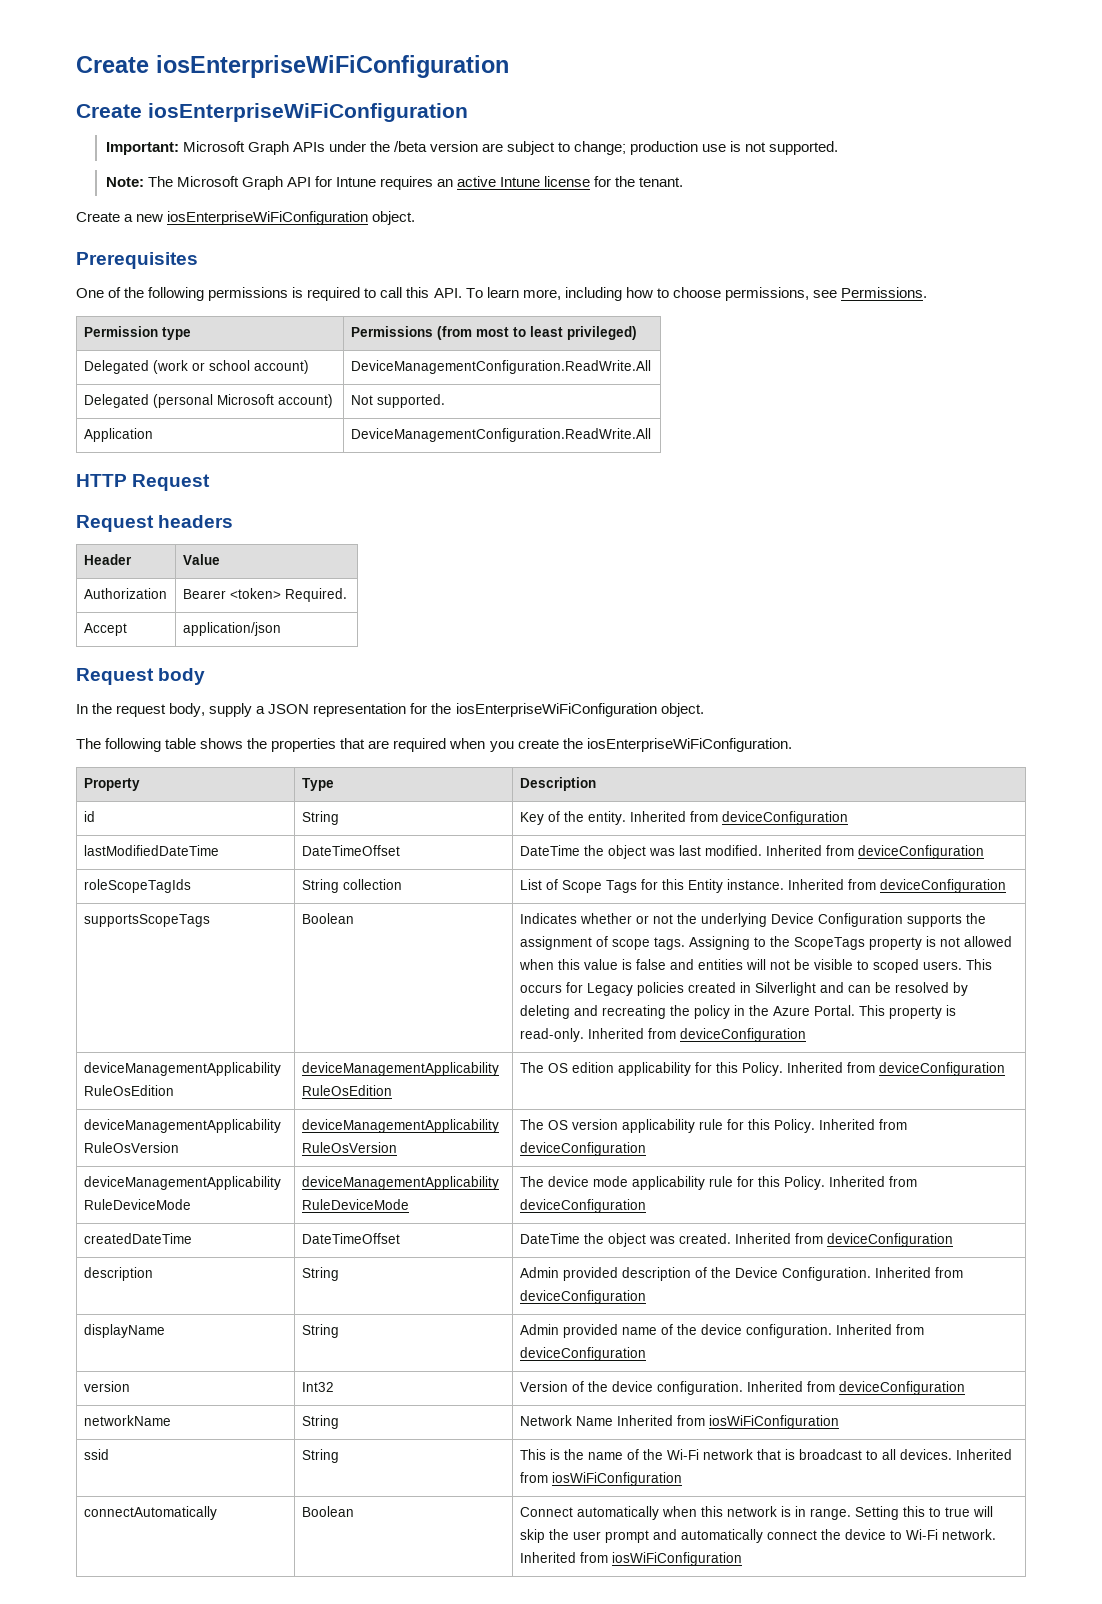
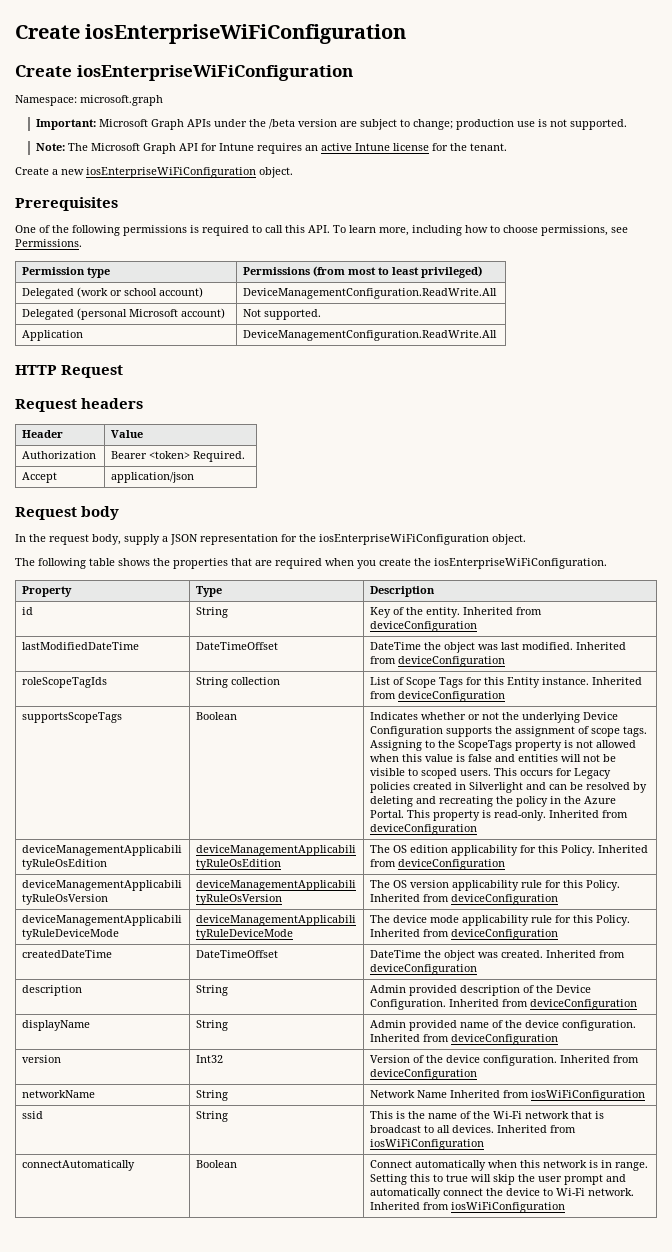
+ Namespace: microsoft.graph

